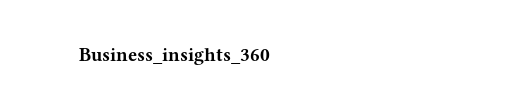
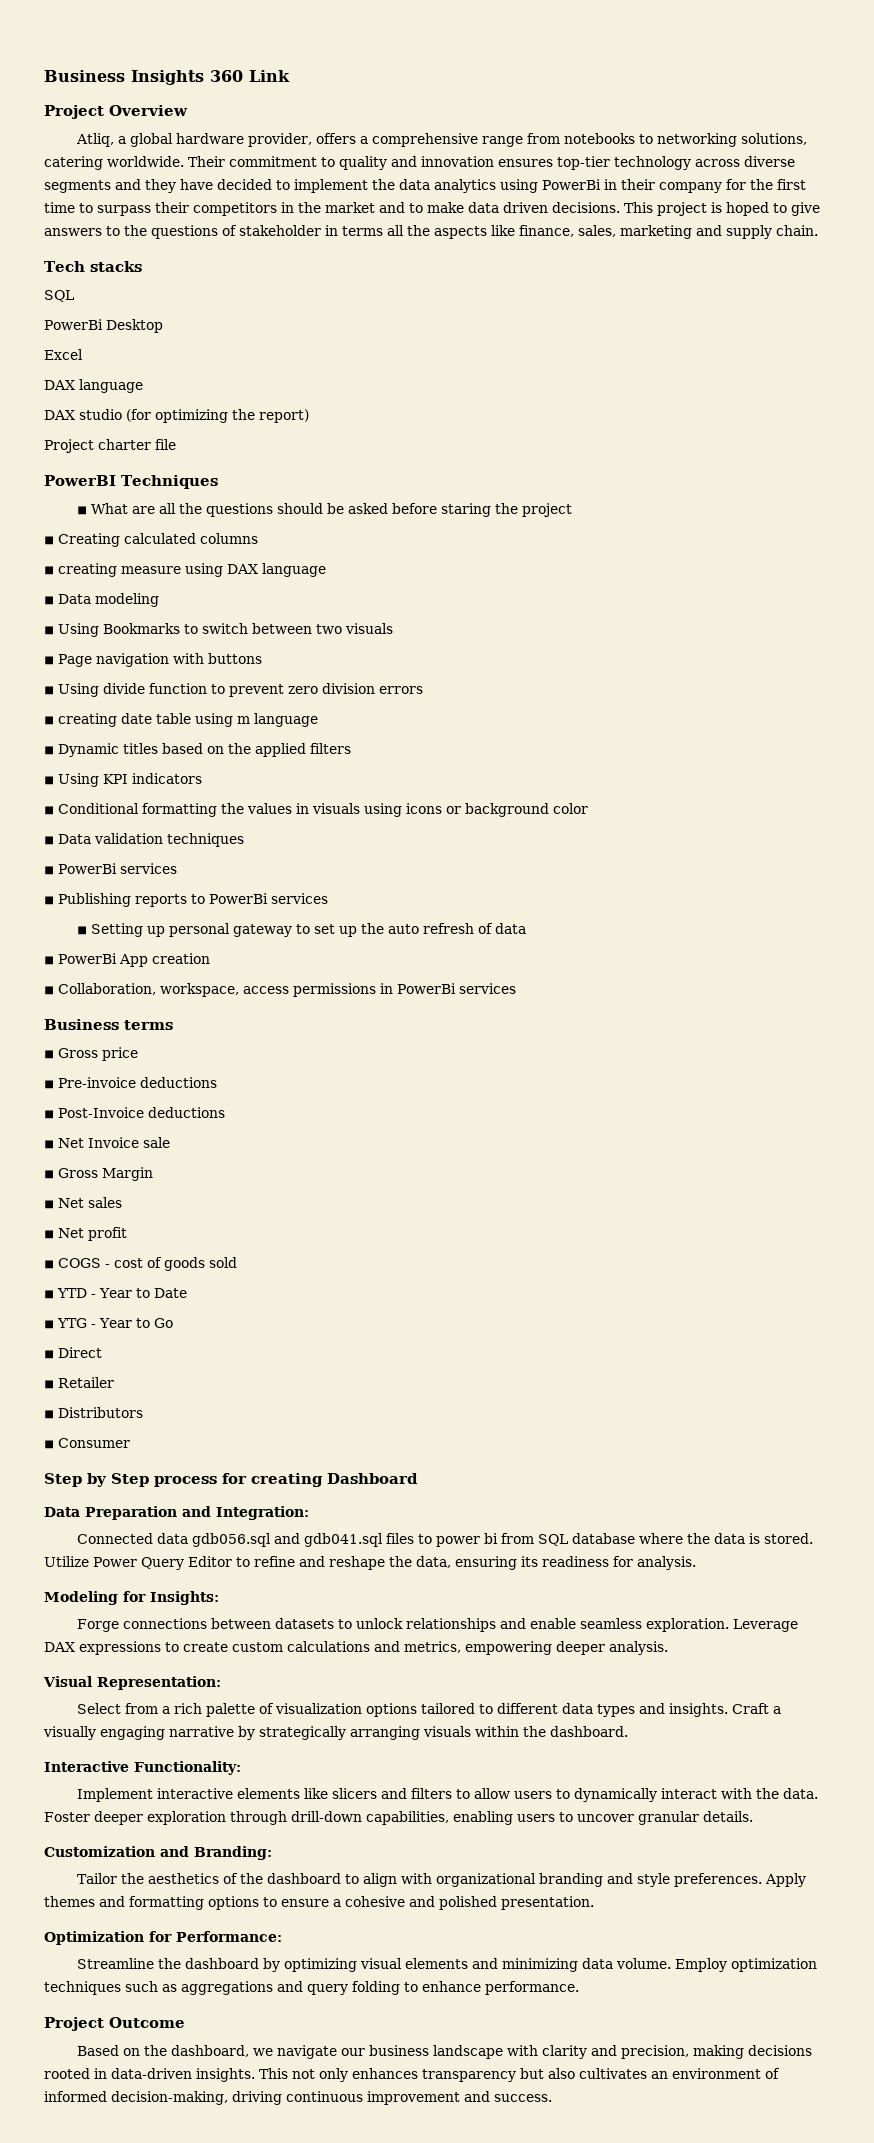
- Business_insights_360
+ Business Insights 360 Link
+ Project Overview
+ Atliq, a global hardware provider, offers a comprehensive range from notebooks to networking solutions, catering worldwide. Their commitment to quality and innovation ensures top-tier technology across diverse segments and they have decided to implement the data analytics using PowerBi in their company for the first time to surpass their competitors in the market and to make data driven decisions. This project is hoped to give answers to the questions of stakeholder in terms all the aspects like finance, sales, marketing and supply chain.
+ Tech stacks
+ SQL
+ PowerBi Desktop
+ Excel
+ DAX language
+ DAX studio (for optimizing the report)
+ Project charter file
+ PowerBI Techniques
+ ◾ What are all the questions should be asked before staring the project
+ ◾ Creating calculated columns
+ ◾ creating measure using DAX language
+ ◾ Data modeling
+ ◾ Using Bookmarks to switch between two visuals
+ ◾ Page navigation with buttons
+ ◾ Using divide function to prevent zero division errors
+ ◾ creating date table using m language
+ ◾ Dynamic titles based on the applied filters
+ ◾ Using KPI indicators
+ ◾ Conditional formatting the values in visuals using icons or background color
+ ◾ Data validation techniques
+ ◾ PowerBi services
+ ◾ Publishing reports to PowerBi services
+ ◾ Setting up personal gateway to set up the auto refresh of data
+ ◾ PowerBi App creation
+ ◾ Collaboration, workspace, access permissions in PowerBi services
+ Business terms
+ ◾ Gross price
+ ◾ Pre-invoice deductions
+ ◾ Post-Invoice deductions
+ ◾ Net Invoice sale
+ ◾ Gross Margin
+ ◾ Net sales
+ ◾ Net profit
+ ◾ COGS - cost of goods sold
+ ◾ YTD - Year to Date
+ ◾ YTG - Year to Go
+ ◾ Direct
+ ◾ Retailer
+ ◾ Distributors
+ ◾ Consumer
+ Step by Step process for creating Dashboard
+ Data Preparation and Integration:
+ Connected data gdb056.sql and gdb041.sql files to power bi from SQL database where the data is stored. Utilize Power Query Editor to refine and reshape the data, ensuring its readiness for analysis.
+ Modeling for Insights:
+ Forge connections between datasets to unlock relationships and enable seamless exploration. Leverage DAX expressions to create custom calculations and metrics, empowering deeper analysis.
+ Visual Representation:
+ Select from a rich palette of visualization options tailored to different data types and insights. Craft a visually engaging narrative by strategically arranging visuals within the dashboard.
+ Interactive Functionality:
+ Implement interactive elements like slicers and filters to allow users to dynamically interact with the data. Foster deeper exploration through drill-down capabilities, enabling users to uncover granular details.
+ Customization and Branding:
+ Tailor the aesthetics of the dashboard to align with organizational branding and style preferences. Apply themes and formatting options to ensure a cohesive and polished presentation.
+ Optimization for Performance:
+ Streamline the dashboard by optimizing visual elements and minimizing data volume. Employ optimization techniques such as aggregations and query folding to enhance performance.
+ Project Outcome
+ Based on the dashboard, we navigate our business landscape with clarity and precision, making decisions rooted in data-driven insights. This not only enhances transparency but also cultivates an environment of informed decision-making, driving continuous improvement and success.

